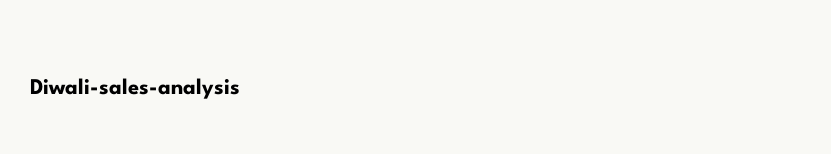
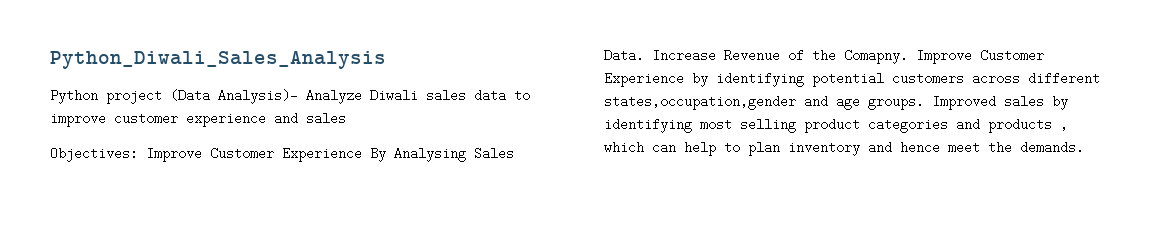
- Diwali-sales-analysis
+ Python_Diwali_Sales_Analysis
+ Python project (Data Analysis)- Analyze Diwali sales data to improve customer experience and sales
+ Objectives: Improve Customer Experience By Analysing Sales Data. Increase Revenue of the Comapny. Improve Customer Experience by identifying potential customers across different states,occupation,gender and age groups. Improved sales by identifying most selling product categories and products , which can help to plan inventory and hence meet the demands.

